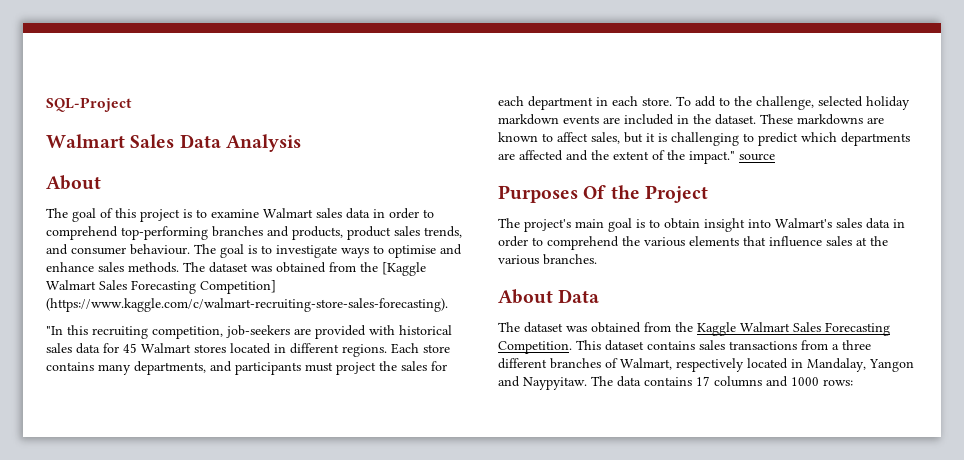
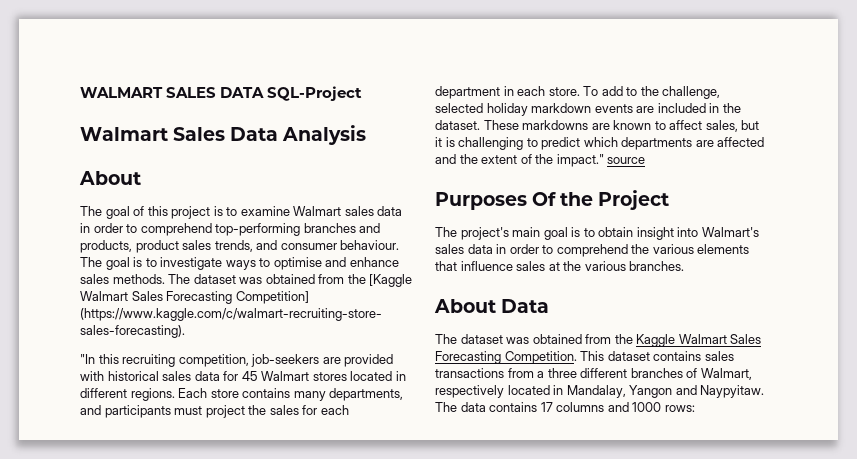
- SQL-Project
+ WALMART SALES DATA SQL-Project

